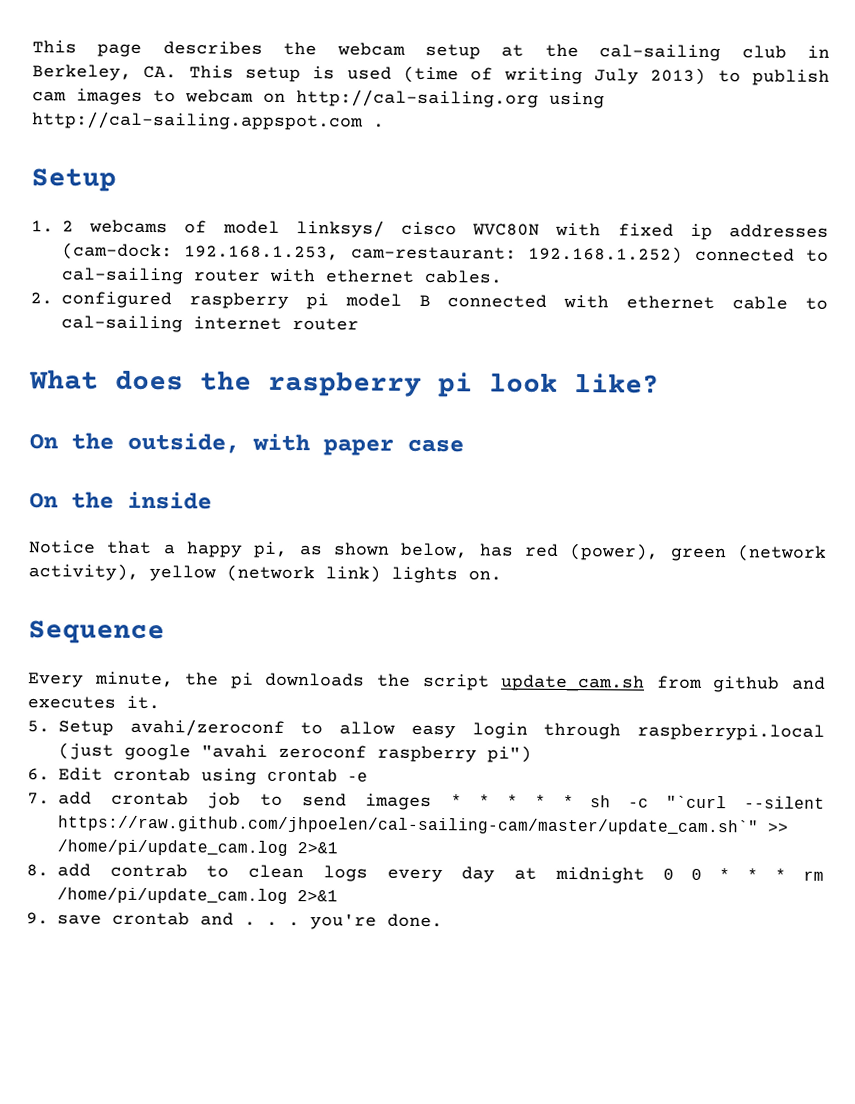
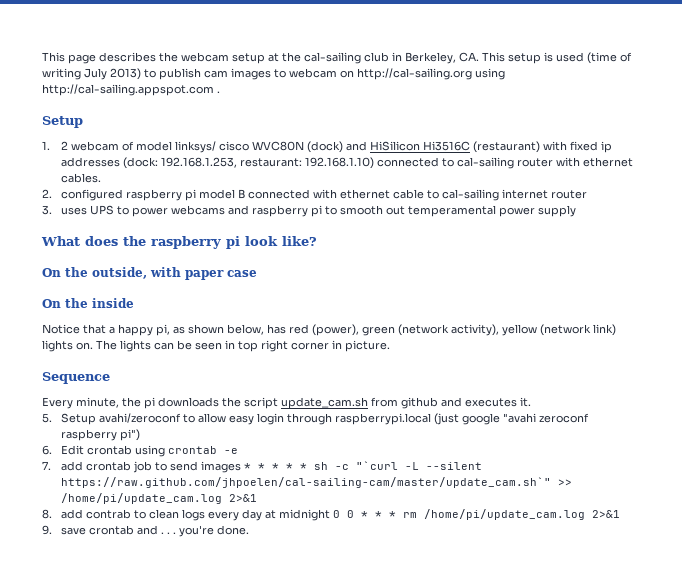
- 1. 2 webcams of model linksys/ cisco WVC80N with fixed ip addresses (cam-dock: 192.168.1.253, cam-restaurant: 192.168.1.252) connected to cal-sailing router with ethernet cables.
+ 1. 2 webcam of model linksys/ cisco WVC80N (dock) and HiSilicon Hi3516C (restaurant) with fixed ip addresses (dock: 192.168.1.253, restaurant: 192.168.1.10) connected to cal-sailing router with ethernet cables.
+ 3. uses UPS to power webcams and raspberry pi to smooth out temperamental power supply
+ The lights can be seen in top right corner in picture.
- 7. add crontab job to send images * * * * * sh -c "`curl --silent https://raw.github.com/jhpoelen/cal-sailing-cam/master/update_cam.sh`" >> /home/pi/update_cam.log 2>&1
+ 7. add crontab job to send images * * * * * sh -c "`curl -L --silent https://raw.github.com/jhpoelen/cal-sailing-cam/master/update_cam.sh`" >> /home/pi/update_cam.log 2>&1

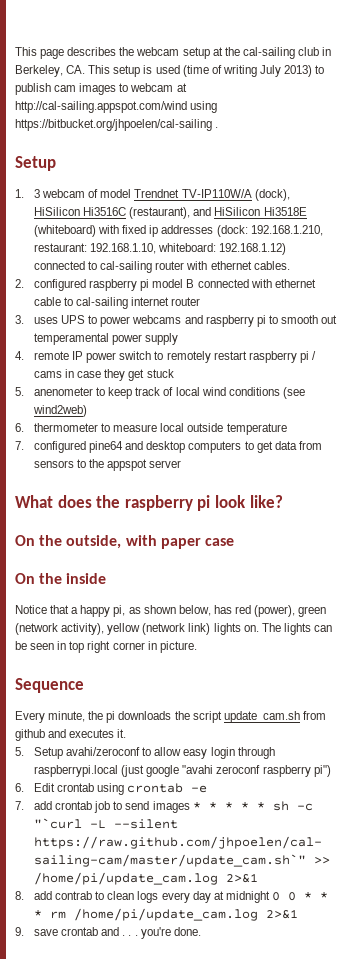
- This page describes the webcam setup at the cal-sailing club in Berkeley, CA. This setup is used (time of writing July 2013) to publish cam images to webcam on http://cal-sailing.org using http://cal-sailing.appspot.com .
+ This page describes the webcam setup at the cal-sailing club in Berkeley, CA. This setup is used (time of writing July 2013) to publish cam images to webcam at http://cal-sailing.appspot.com/wind using https://bitbucket.org/jhpoelen/cal-sailing .
- 1. 2 webcam of model linksys/ cisco WVC80N (dock) and HiSilicon Hi3516C (restaurant) with fixed ip addresses (dock: 192.168.1.253, restaurant: 192.168.1.10) connected to cal-sailing router with ethernet cables.
+ 1. 3 webcam of model Trendnet TV-IP110W/A (dock), HiSilicon Hi3516C (restaurant), and HiSilicon Hi3518E (whiteboard) with fixed ip addresses (dock: 192.168.1.210, restaurant: 192.168.1.10, whiteboard: 192.168.1.12) connected to cal-sailing router with ethernet cables.
+ 4. remote IP power switch to remotely restart raspberry pi / cams in case they get stuck
+ 5. anenometer to keep track of local wind conditions (see wind2web)
+ 6. thermometer to measure local outside temperature
+ 7. configured pine64 and desktop computers to get data from sensors to the appspot server

